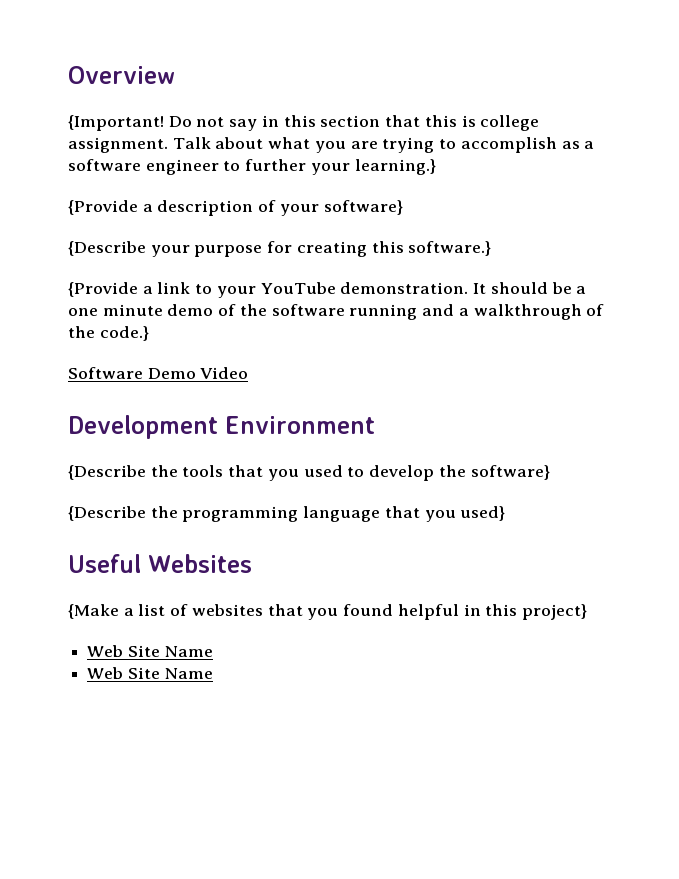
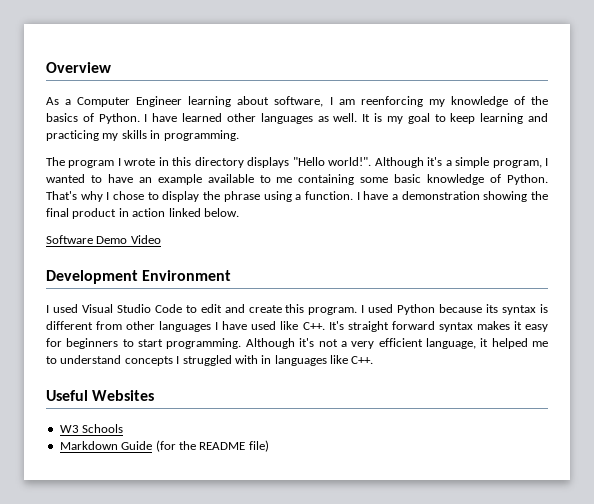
- {Important! Do not say in this section that this is college assignment. Talk about what you are trying to accomplish as a software engineer to further your learning.}
- {Provide a description of your software}
- {Describe your purpose for creating this software.}
- {Provide a link to your YouTube demonstration. It should be a one minute demo of the software running and a walkthrough of the code.}
+ As a Computer Engineer learning about software, I am reenforcing my knowledge of the basics of Python. I have learned other languages as well. It is my goal to keep learning and practicing my skills in programming.
+ The program I wrote in this directory displays "Hello world!". Although it's a simple program, I wanted to have an example available to me containing some basic knowledge of Python. That's why I chose to display the phrase using a function. I have a demonstration showing the final product in action linked below.
- {Describe the tools that you used to develop the software}
- {Describe the programming language that you used}
+ I used Visual Studio Code to edit and create this program. I used Python because its syntax is different from other languages I have used like C++. It's straight forward syntax makes it easy for beginners to start programming. Although it's not a very efficient language, it helped me to understand concepts I struggled with in languages like C++.
  Useful Websites
- {Make a list of websites that you found helpful in this project}
- Web Site Name
- Web Site Name
+ W3 Schools
+ Markdown Guide (for the README file)

